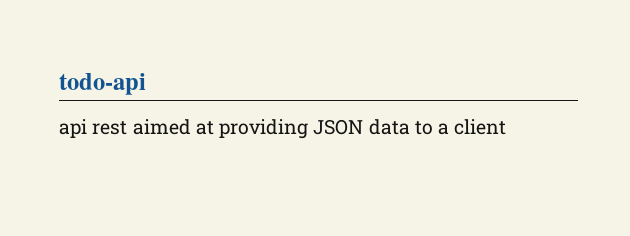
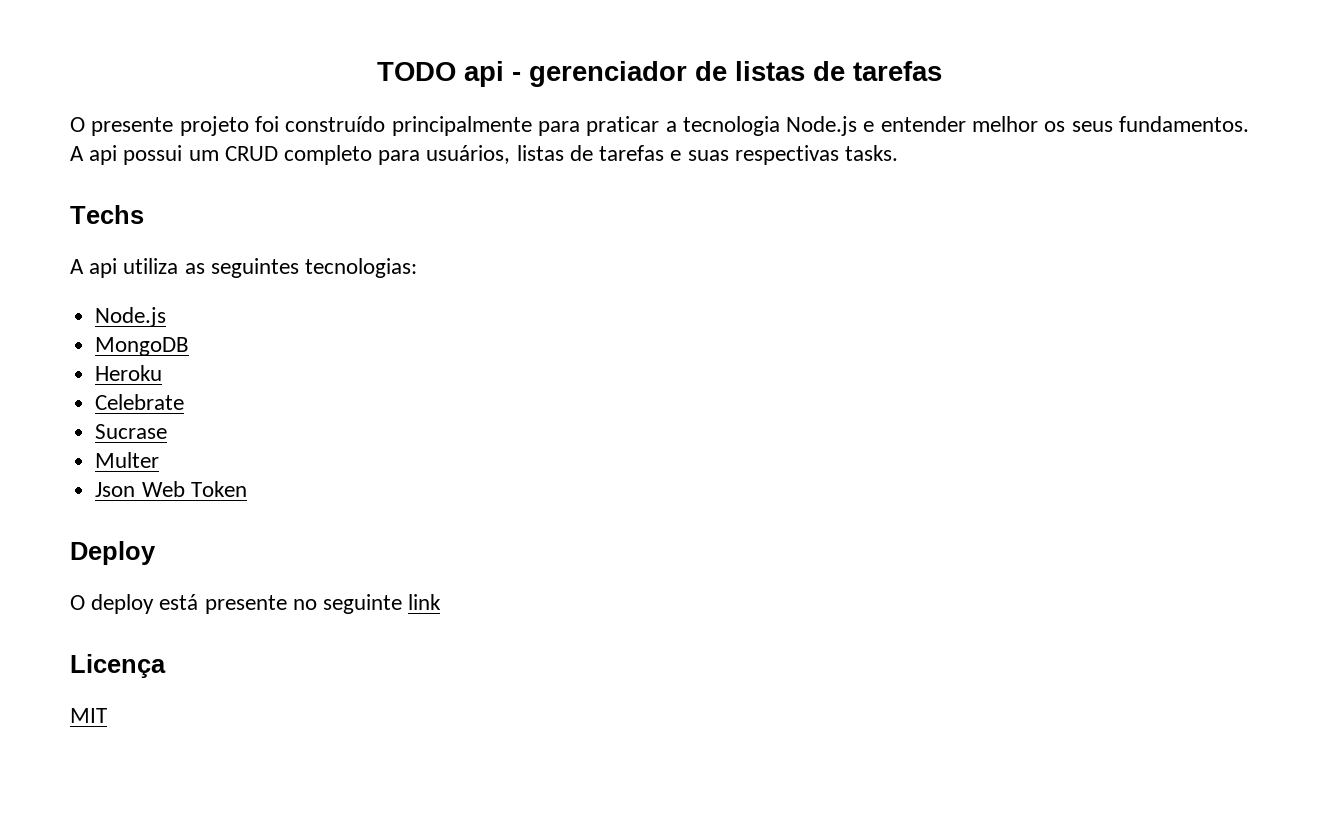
- todo-api
- api rest aimed at providing JSON data to a client
+ TODO api - gerenciador de listas de tarefas
+ O presente projeto foi construído principalmente para praticar a tecnologia Node.js e entender melhor os seus fundamentos. A api possui um CRUD completo para usuários, listas de tarefas e suas respectivas tasks.
+ Techs
+ A api utiliza as seguintes tecnologias:
+ Node.js
+ MongoDB
+ Heroku
+ Celebrate
+ Sucrase
+ Multer
+ Json Web Token
+ Deploy
+ O deploy está presente no seguinte link
+ Licença
+ MIT

